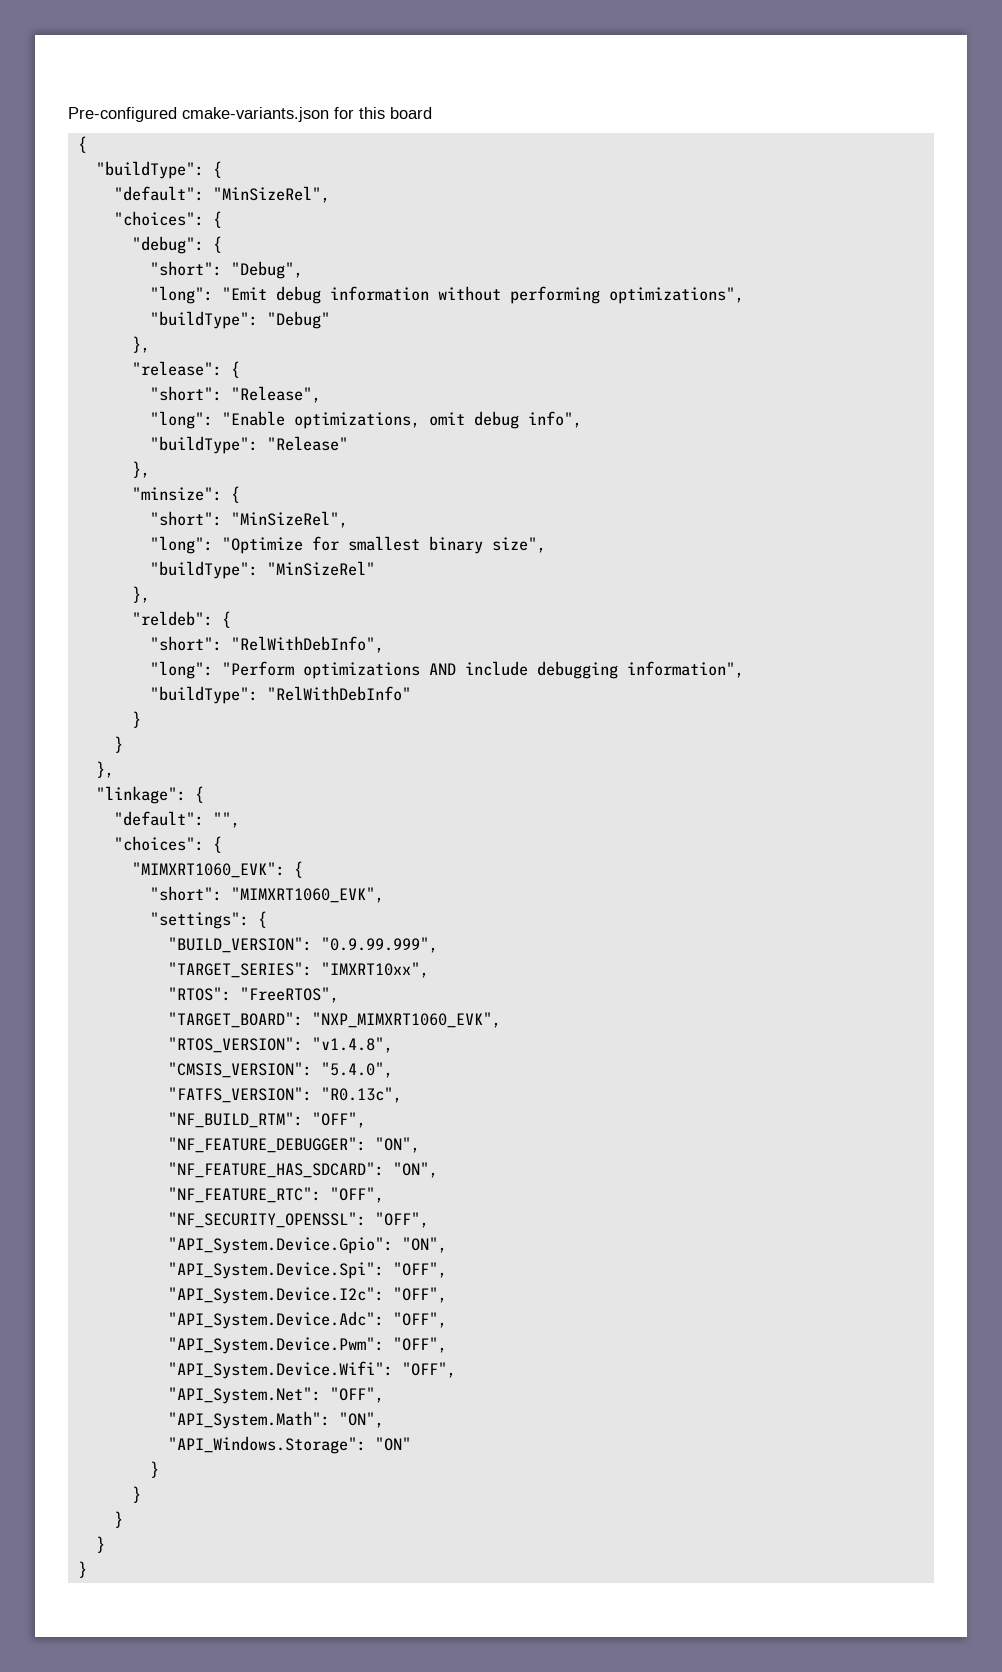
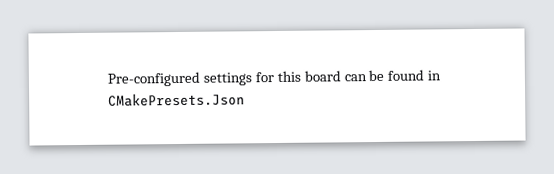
- Pre-configured cmake-variants.json for this board
- {
- "buildType": {
- "default": "MinSizeRel",
- "choices": {
- "debug": {
- "short": "Debug",
- "long": "Emit debug information without performing optimizations",
- "buildType": "Debug"
- },
- "release": {
- "short": "Release",
- "long": "Enable optimizations, omit debug info",
- "buildType": "Release"
- },
- "minsize": {
- "short": "MinSizeRel",
- "long": "Optimize for smallest binary size",
- "buildType": "MinSizeRel"
- },
- "reldeb": {
- "short": "RelWithDebInfo",
- "long": "Perform optimizations AND include debugging information",
- "buildType": "RelWithDebInfo"
- }
- }
- },
- "linkage": {
- "default": "",
- "choices": {
- "MIMXRT1060_EVK": {
- "short": "MIMXRT1060_EVK",
- "settings": {
- "BUILD_VERSION": "0.9.99.999",
- "TARGET_SERIES": "IMXRT10xx",
- "RTOS": "FreeRTOS",
- "TARGET_BOARD": "NXP_MIMXRT1060_EVK",
- "RTOS_VERSION": "v1.4.8",
- "CMSIS_VERSION": "5.4.0",
- "FATFS_VERSION": "R0.13c",
- "NF_BUILD_RTM": "OFF",
- "NF_FEATURE_DEBUGGER": "ON",
- "NF_FEATURE_HAS_SDCARD": "ON",
- "NF_FEATURE_RTC": "OFF",
- "NF_SECURITY_OPENSSL": "OFF",
- "API_System.Device.Gpio": "ON",
- "API_System.Device.Spi": "OFF",
- "API_System.Device.I2c": "OFF",
- "API_System.Device.Adc": "OFF",
- "API_System.Device.Pwm": "OFF",
- "API_System.Device.Wifi": "OFF",
- "API_System.Net": "OFF",
- "API_System.Math": "ON",
- "API_Windows.Storage": "ON"
- }
- }
- }
- }
- }
+ Pre-configured settings for this board can be found in CMakePresets.Json

